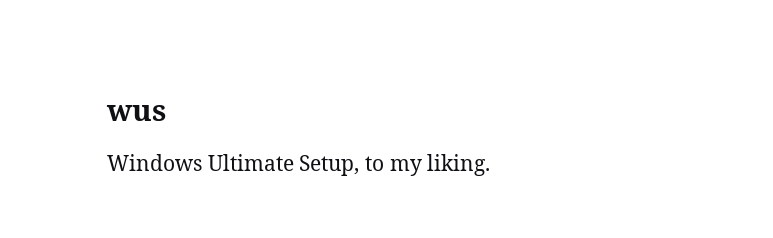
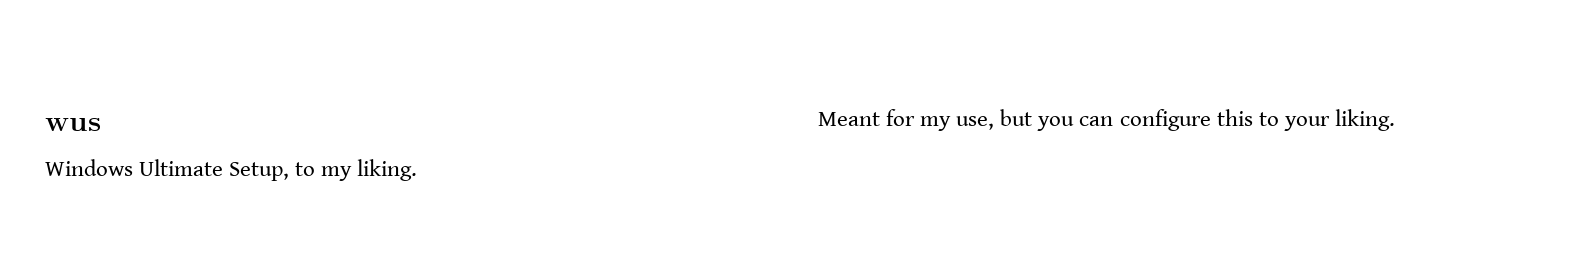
+ Meant for my use, but you can configure this to your liking.

